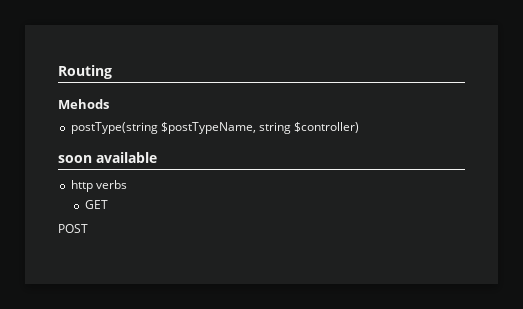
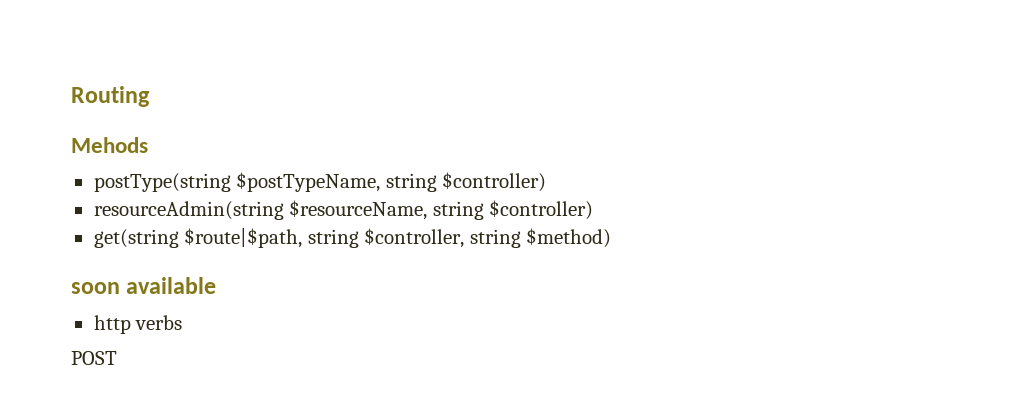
+ resourceAdmin(string $resourceName, string $controller)
+ get(string $route|$path, string $controller, string $method)
- GET

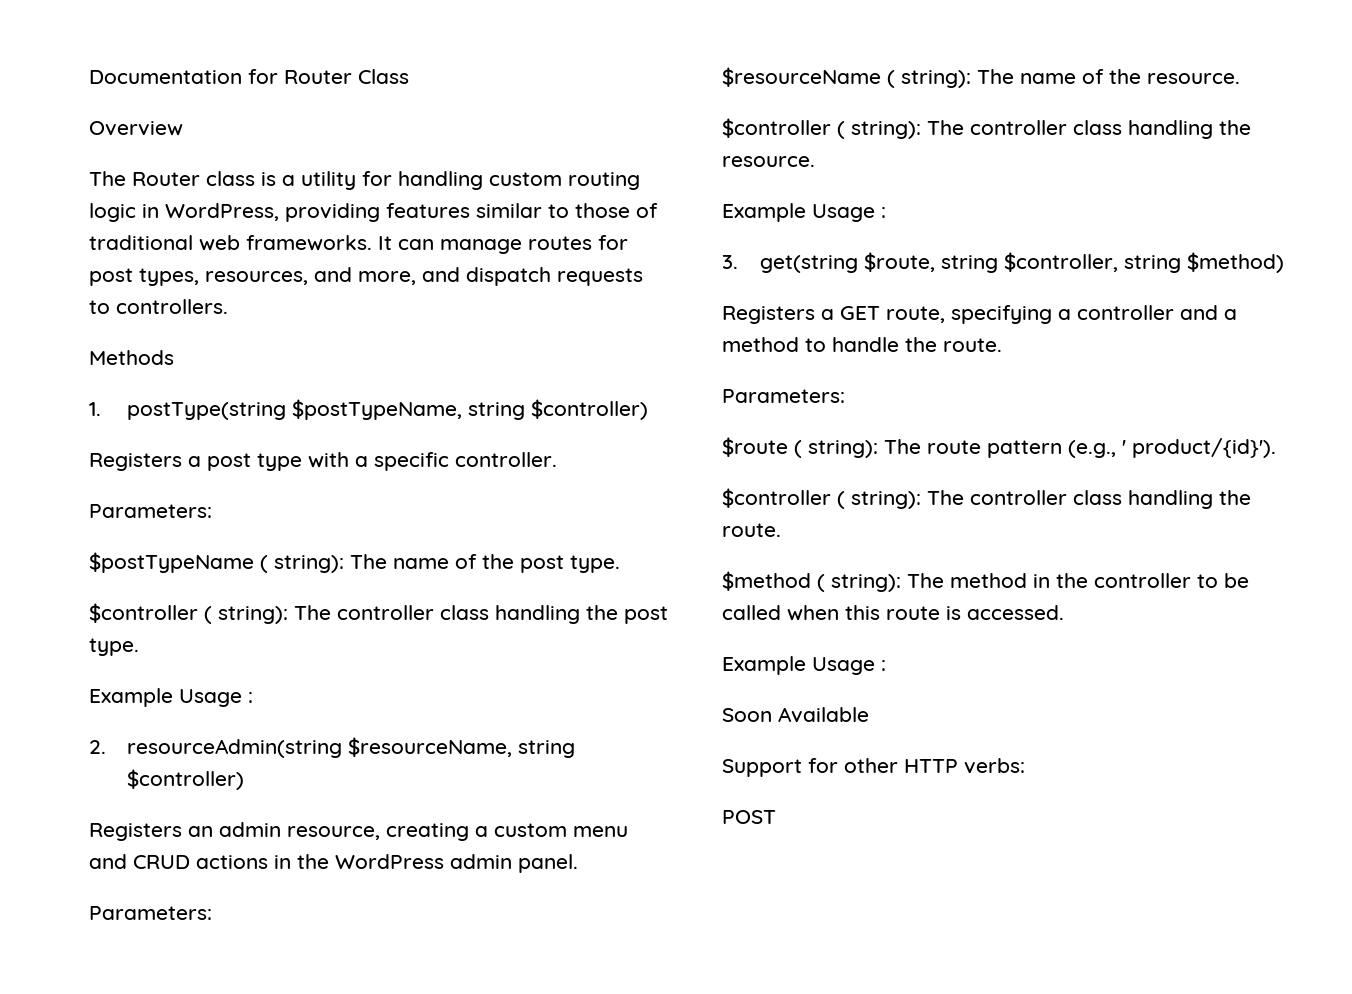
- Routing
- Mehods
- postType(string $postTypeName, string $controller)
- resourceAdmin(string $resourceName, string $controller)
- get(string $route|$path, string $controller, string $method)
- soon available
- http verbs
+ Documentation for Router Class
+ Overview
+ The Router class is a utility for handling custom routing logic in WordPress, providing features similar to those of traditional web frameworks. It can manage routes for post types, resources, and more, and dispatch requests to controllers.
+ Methods
+ 1. postType(string $postTypeName, string $controller)
+ Registers a post type with a specific controller.
+ Parameters:
+ $postTypeName ( string): The name of the post type.
+ $controller ( string): The controller class handling the post type.
+ Example Usage :
+ 2. resourceAdmin(string $resourceName, string $controller)
+ Registers an admin resource, creating a custom menu and CRUD actions in the WordPress admin panel.
+ Parameters:
+ $resourceName ( string): The name of the resource.
+ $controller ( string): The controller class handling the resource.
+ Example Usage :
+ 3. get(string $route, string $controller, string $method)
+ Registers a GET route, specifying a controller and a method to handle the route.
+ Parameters:
+ $route ( string): The route pattern (e.g., ' product/{id}').
+ $controller ( string): The controller class handling the route.
+ $method ( string): The method in the controller to be called when this route is accessed.
+ Example Usage :
+ Soon Available
+ Support for other HTTP verbs:

